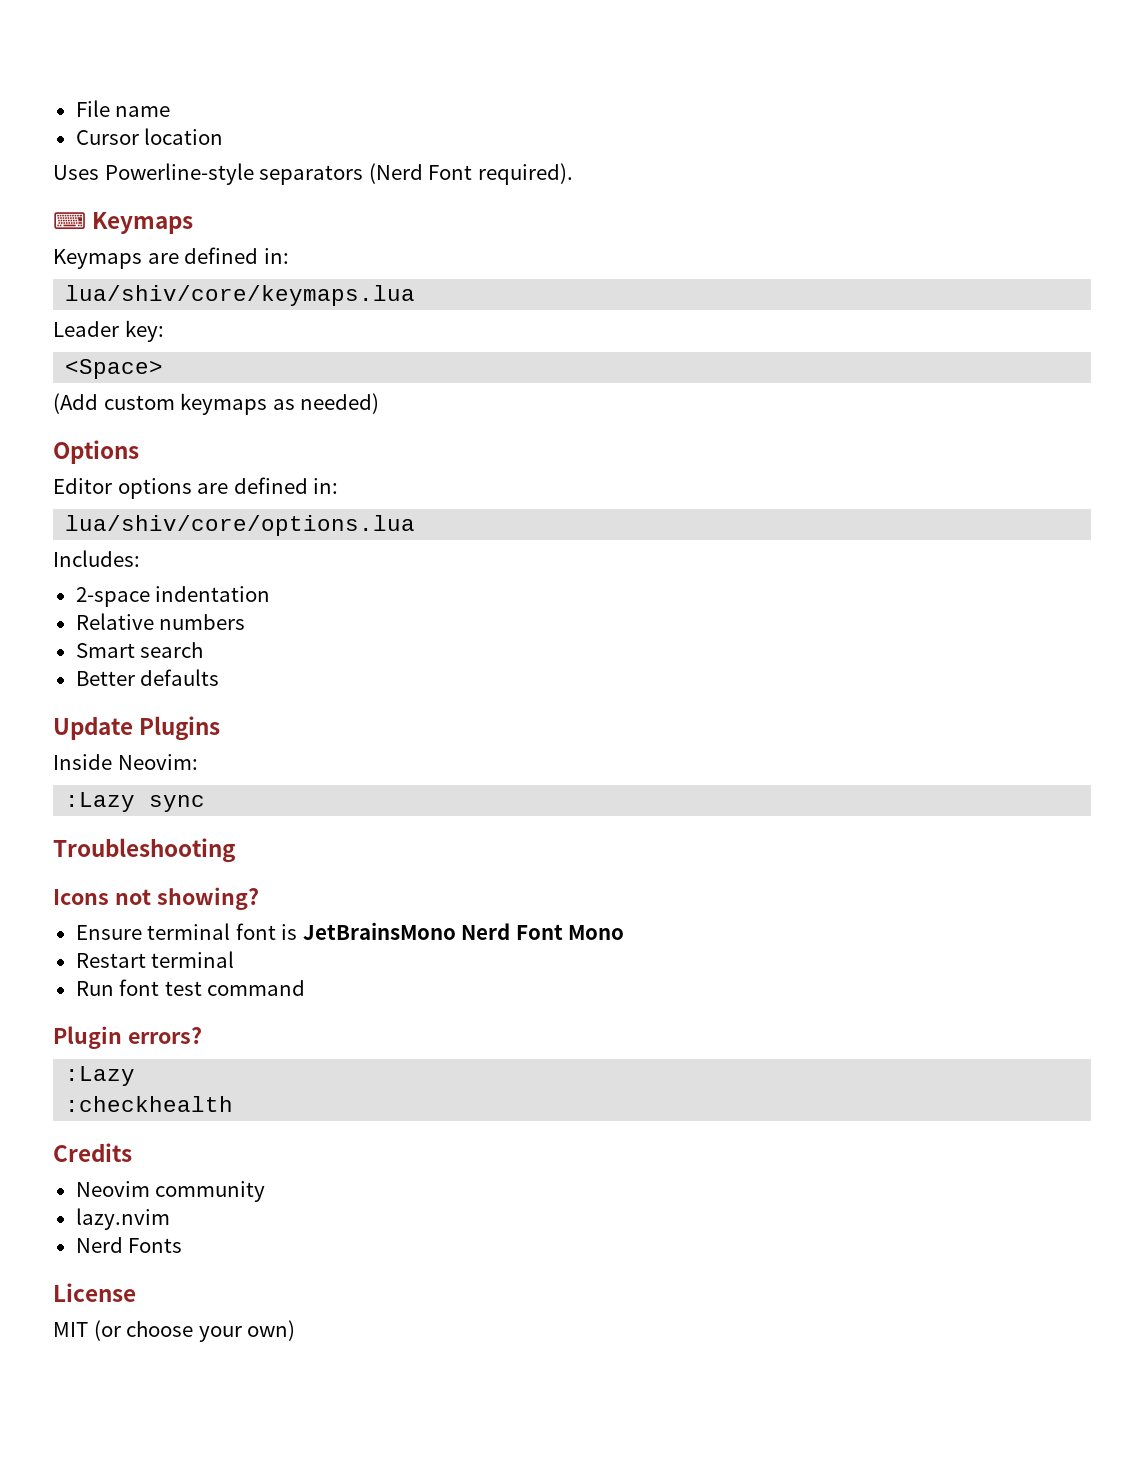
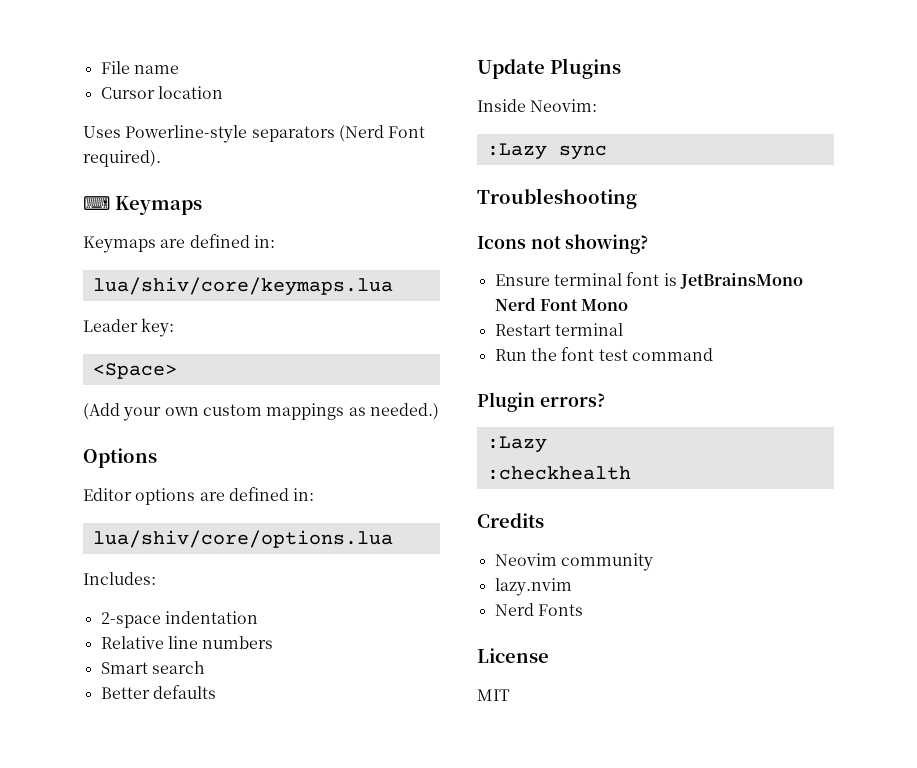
- (Add custom keymaps as needed)
+ (Add your own custom mappings as needed.)
- Relative numbers
+ Relative line numbers
- Run font test command
+ Run the font test command
- MIT (or choose your own)
+ MIT

